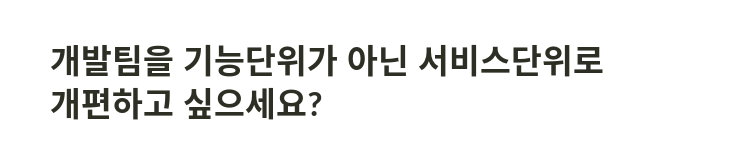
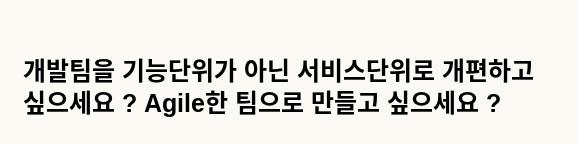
- 개발팀을 기능단위가 아닌 서비스단위로 개편하고 싶으세요?
+ 개발팀을 기능단위가 아닌 서비스단위로 개편하고 싶으세요 ? Agile한 팀으로 만들고 싶으세요 ?

